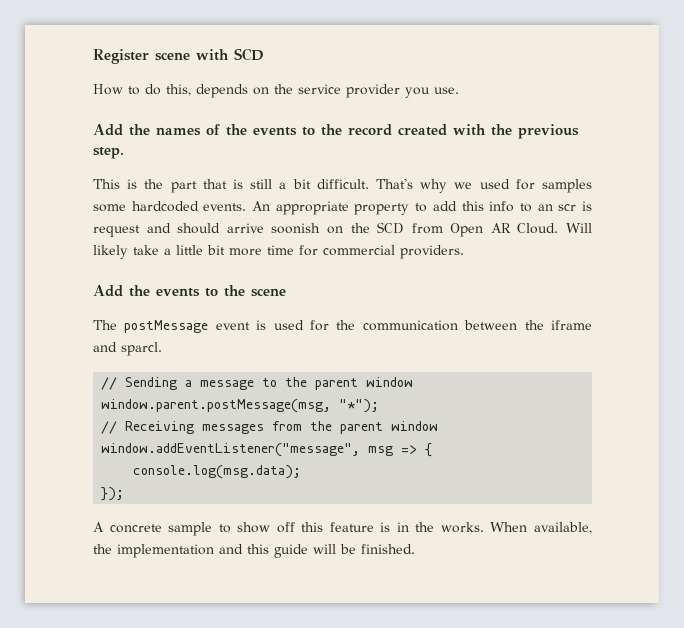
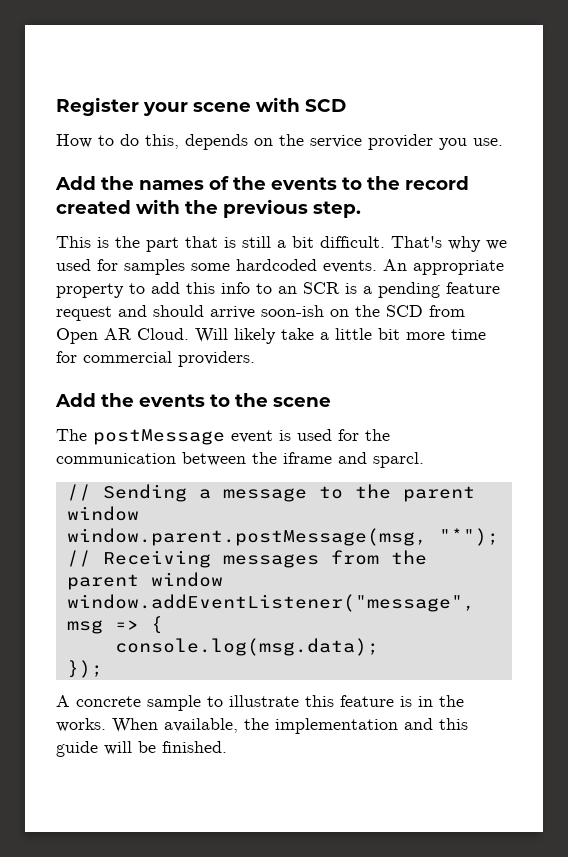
- Register scene with SCD
+ Register your scene with SCD
- An appropriate property to add this info to an scr is request and should arrive soonish on the SCD from Open AR Cloud.
+ An appropriate property to add this info to an SCR is a pending feature request and should arrive soon-ish on the SCD from Open AR Cloud.
- A concrete sample to show off this feature is in the works.
+ A concrete sample to illustrate this feature is in the works.

